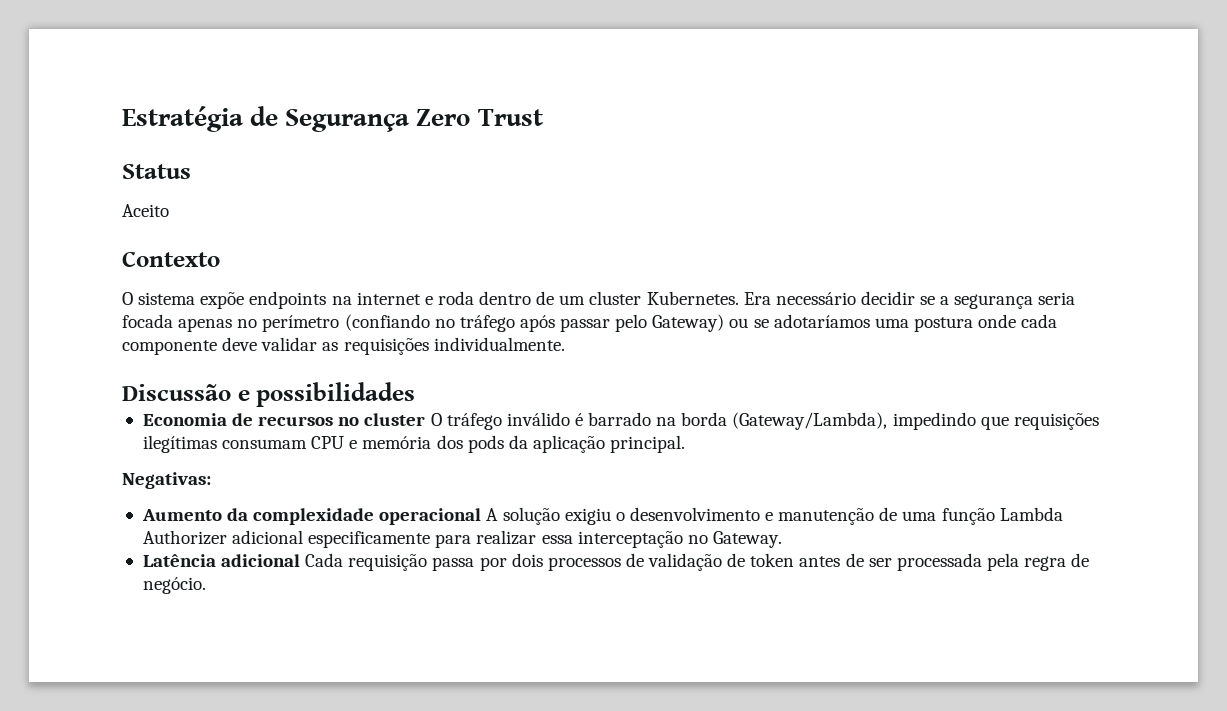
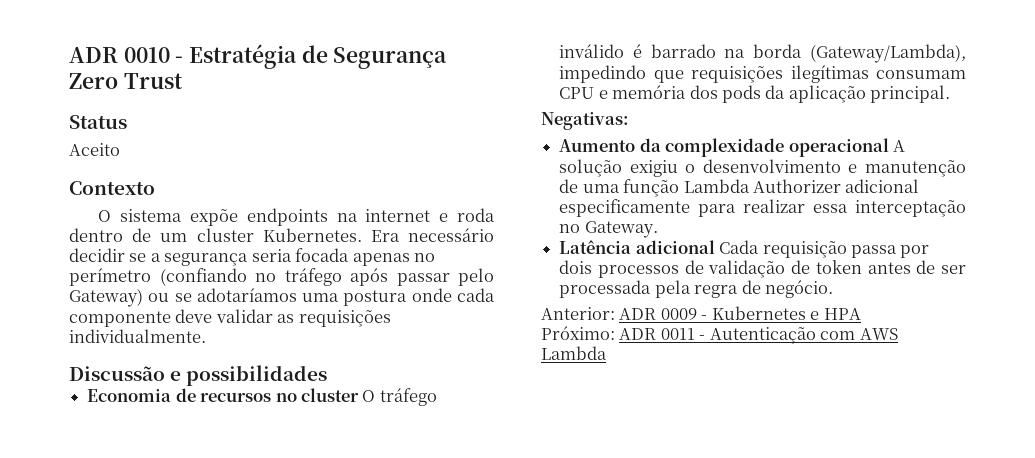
- Estratégia de Segurança Zero Trust
+ ADR 0010 - Estratégia de Segurança Zero Trust
+ Anterior: ADR 0009 - Kubernetes e HPA
+ Próximo: ADR 0011 - Autenticação com AWS Lambda

